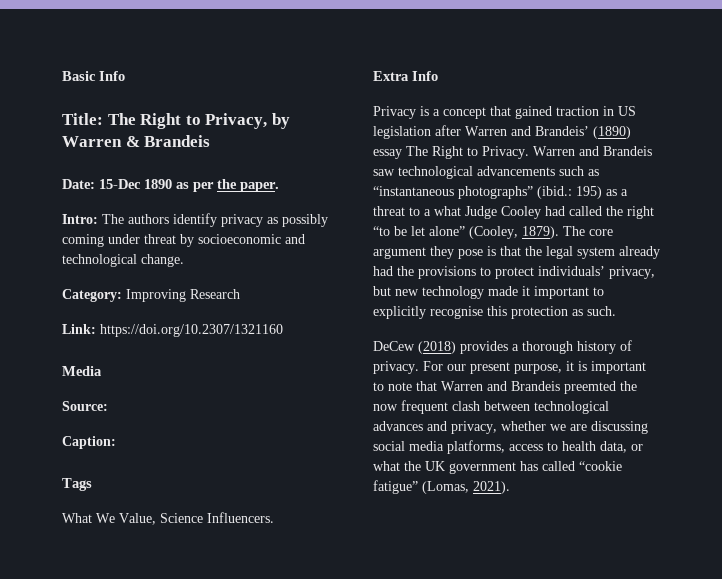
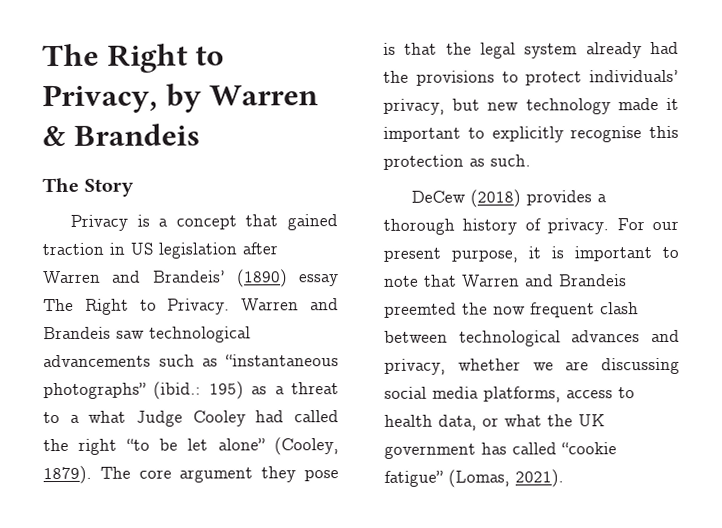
- Basic Info
- Title: The Right to Privacy, by Warren & Brandeis
+ The Right to Privacy, by Warren & Brandeis
- Date: 15-Dec 1890 as per the paper.
- Intro: The authors identify privacy as possibly coming under threat by socioeconomic and technological change.
- Category: Improving Research
- Link: https://doi.org/10.2307/1321160
- Media
- Source:
- Caption:
- Tags
- What We Value, Science Influencers.
- Extra Info
+ The Story

